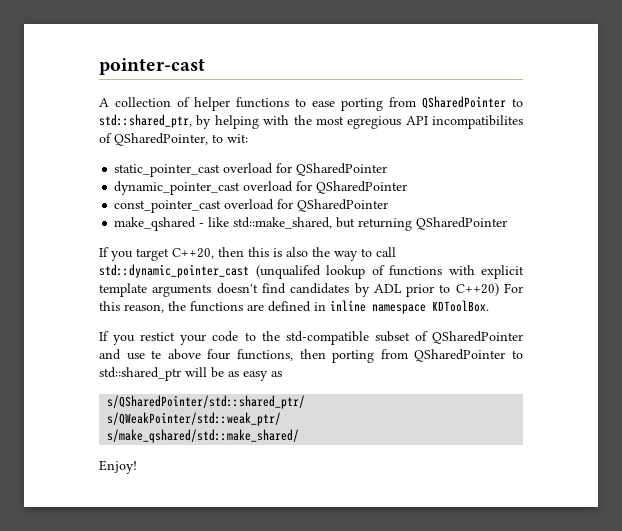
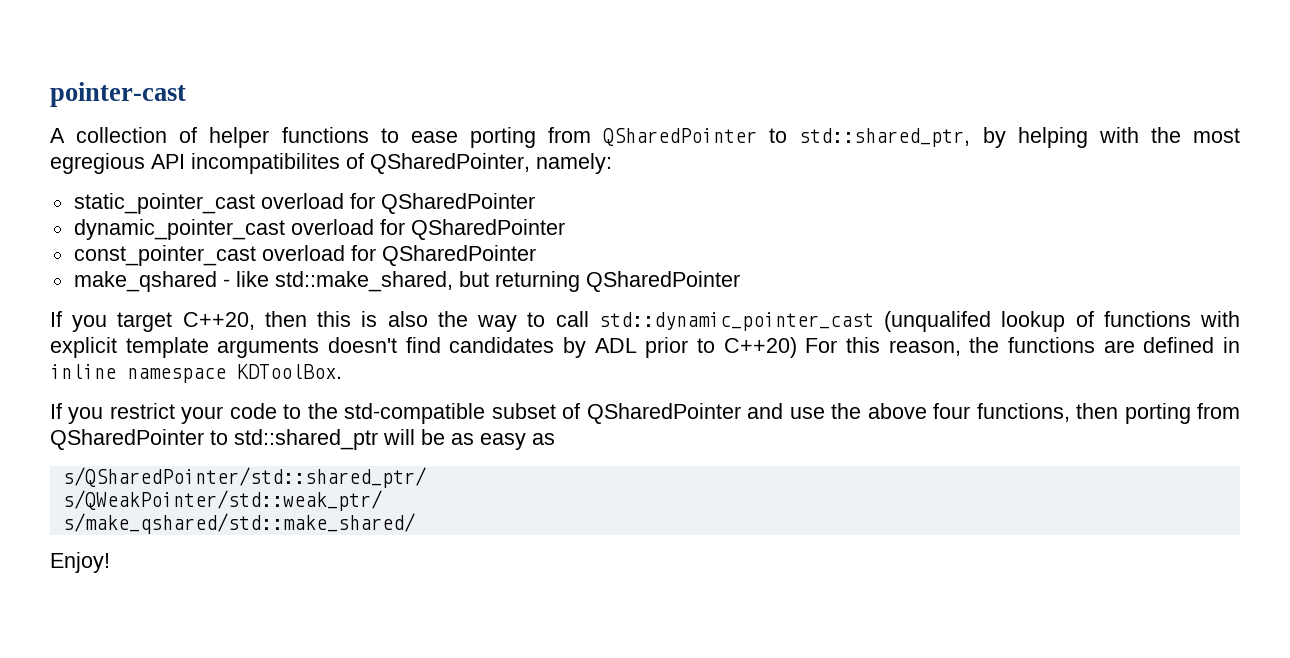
- A collection of helper functions to ease porting from QSharedPointer to std::shared_ptr, by helping with the most egregious API incompatibilites of QSharedPointer, to wit:
+ A collection of helper functions to ease porting from QSharedPointer to std::shared_ptr, by helping with the most egregious API incompatibilites of QSharedPointer, namely:
- If you restict your code to the std-compatible subset of QSharedPointer and use te above four functions, then porting from QSharedPointer to std::shared_ptr will be as easy as
+ If you restrict your code to the std-compatible subset of QSharedPointer and use the above four functions, then porting from QSharedPointer to std::shared_ptr will be as easy as

